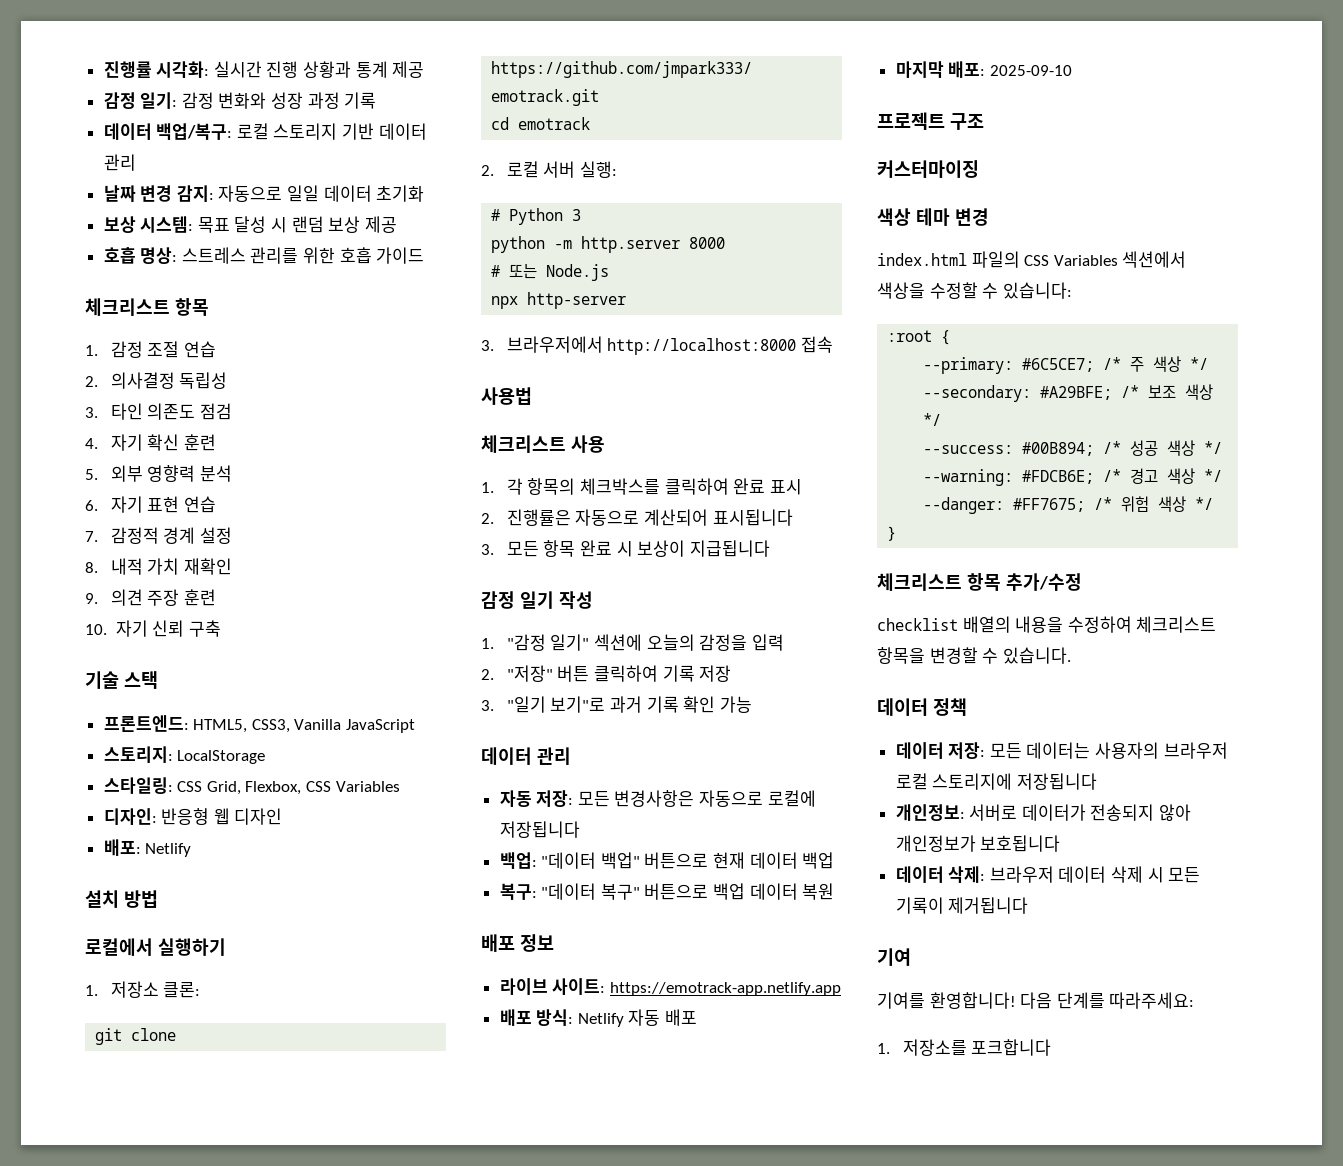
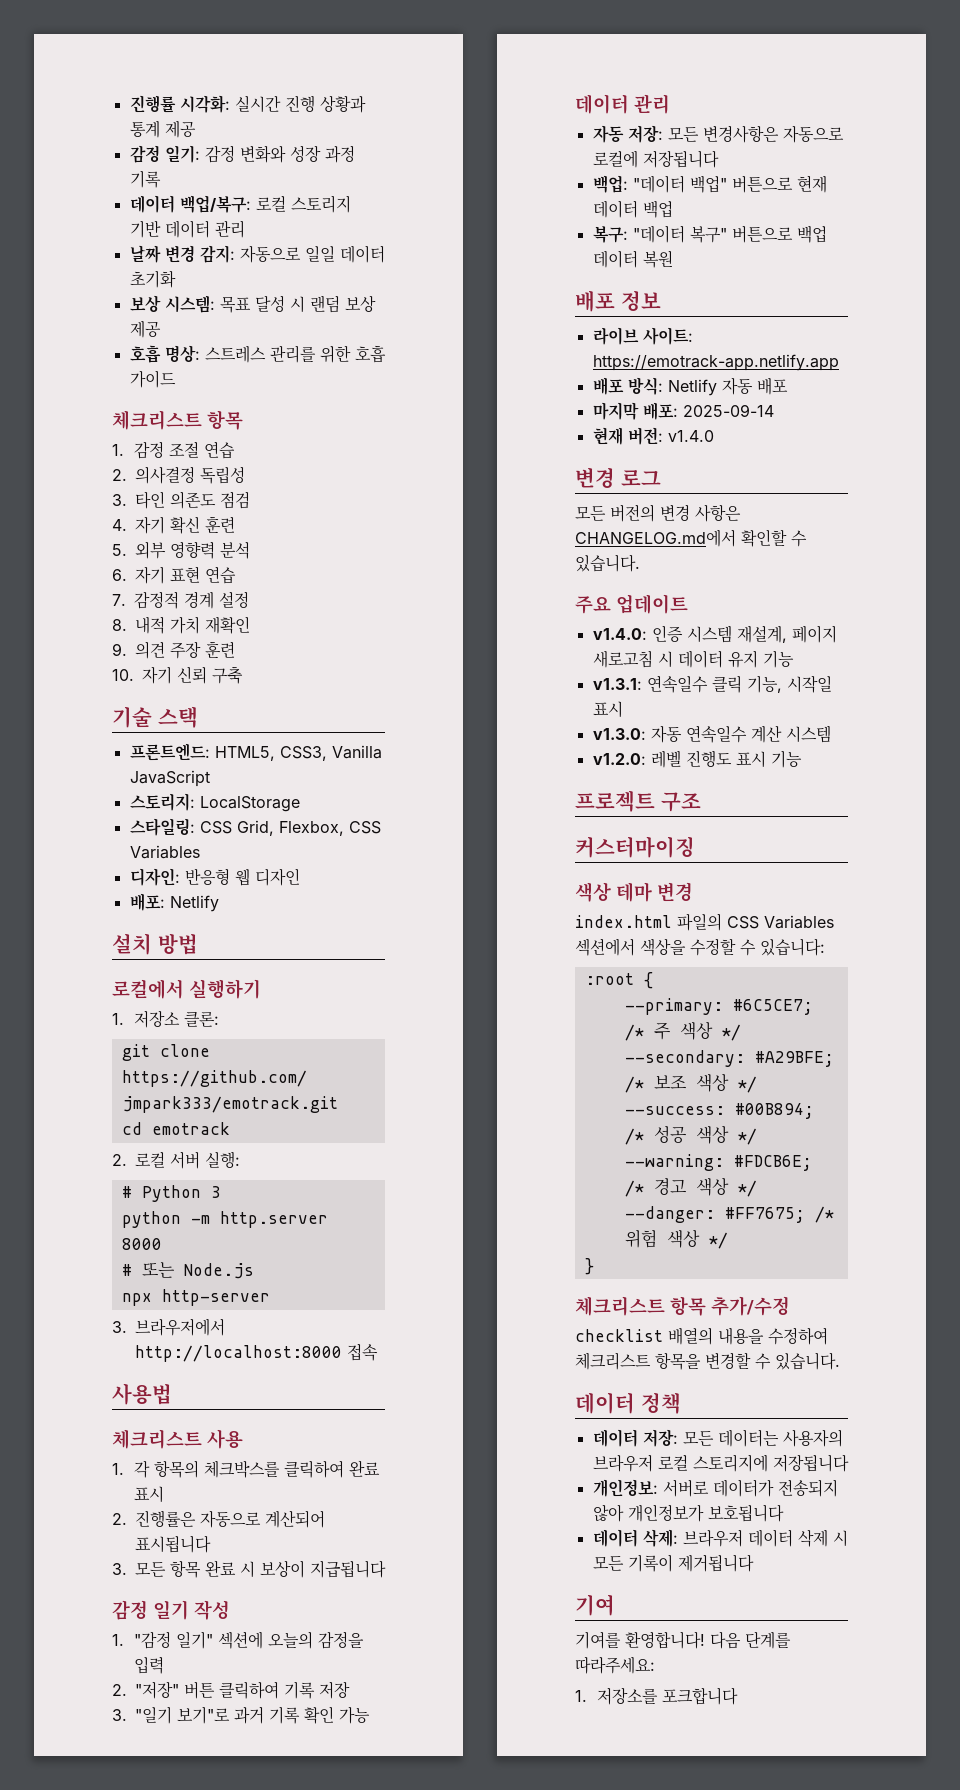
- 마지막 배포: 2025-09-10
+ 마지막 배포: 2025-09-14
+ 현재 버전: v1.4.0
+ 변경 로그
+ 모든 버전의 변경 사항은 CHANGELOG.md에서 확인할 수 있습니다.
+ 주요 업데이트
+ v1.4.0: 인증 시스템 재설계, 페이지 새로고침 시 데이터 유지 기능
+ v1.3.1: 연속일수 클릭 기능, 시작일 표시
+ v1.3.0: 자동 연속일수 계산 시스템
+ v1.2.0: 레벨 진행도 표시 기능

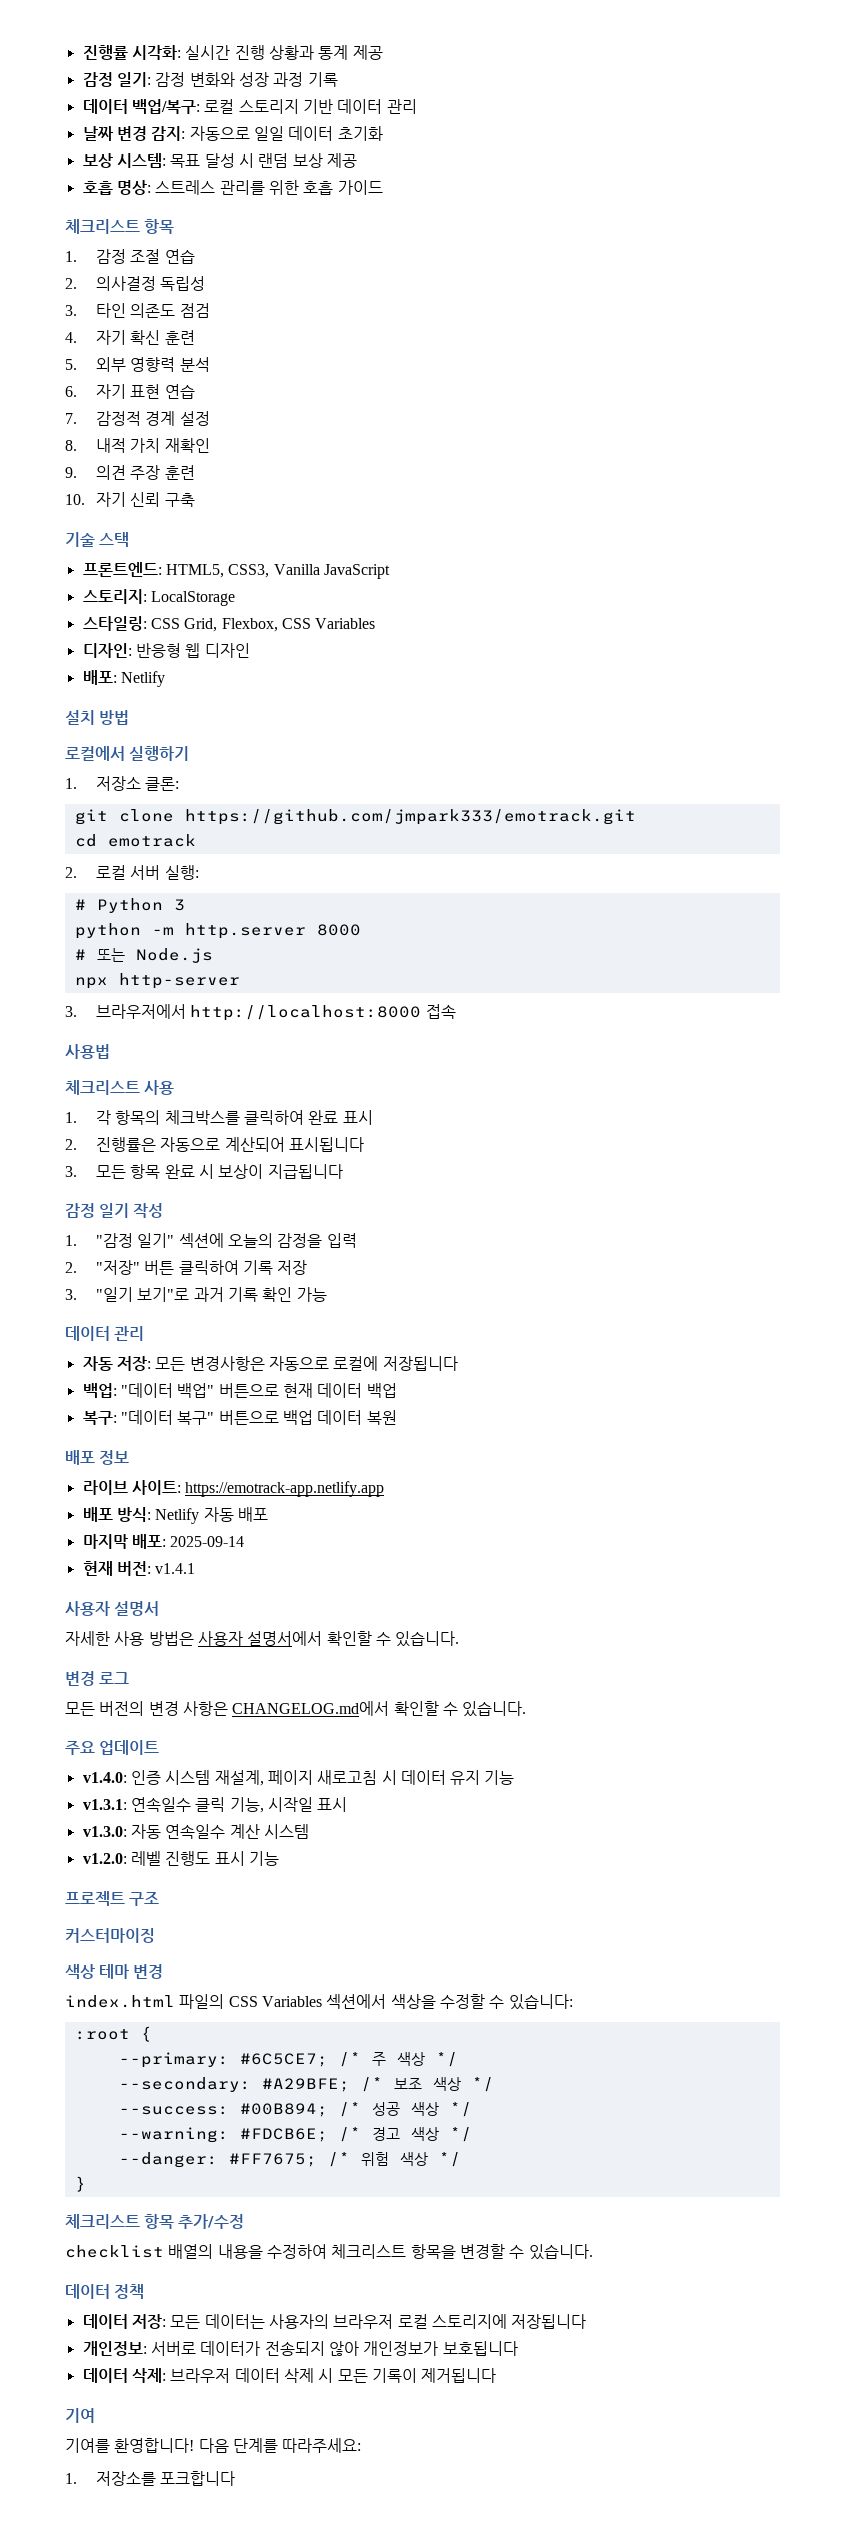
- 현재 버전: v1.4.0
+ 현재 버전: v1.4.1
+ 사용자 설명서
+ 자세한 사용 방법은 사용자 설명서에서 확인할 수 있습니다.

